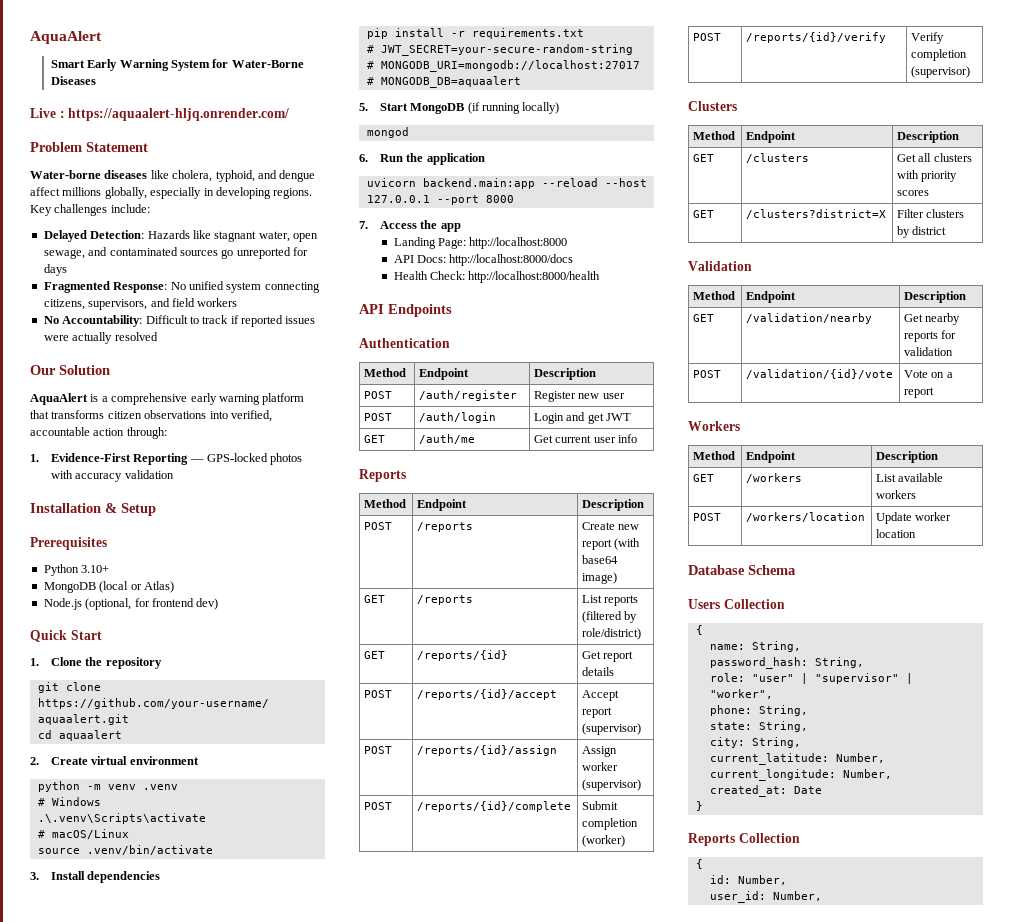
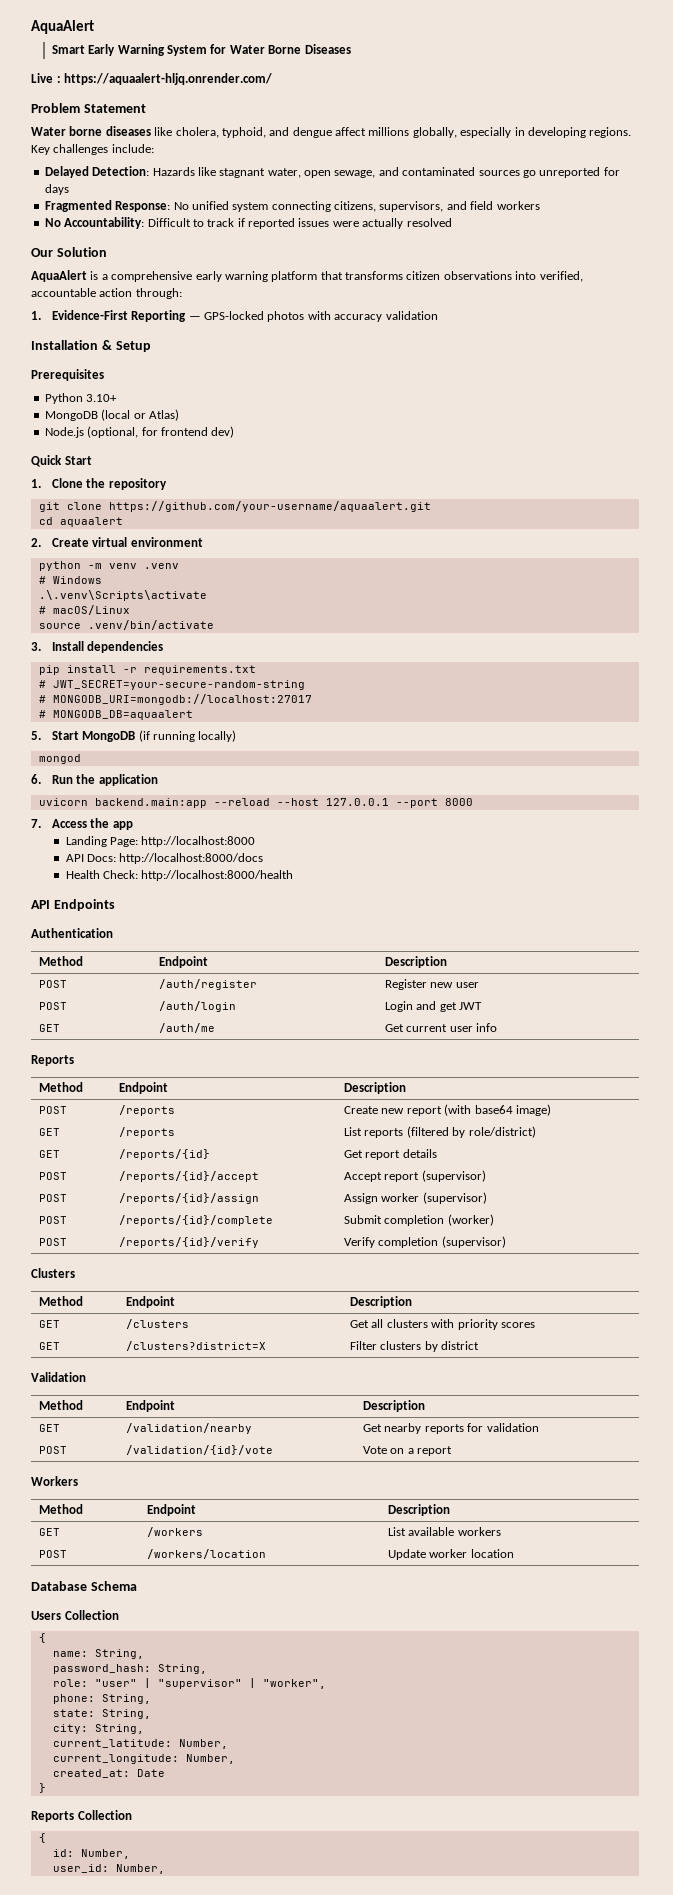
- Smart Early Warning System for Water-Borne Diseases
+ Smart Early Warning System for Water Borne Diseases
- Water-borne diseases like cholera, typhoid, and dengue affect millions globally, especially in developing regions.
+ Water borne diseases like cholera, typhoid, and dengue affect millions globally, especially in developing regions.

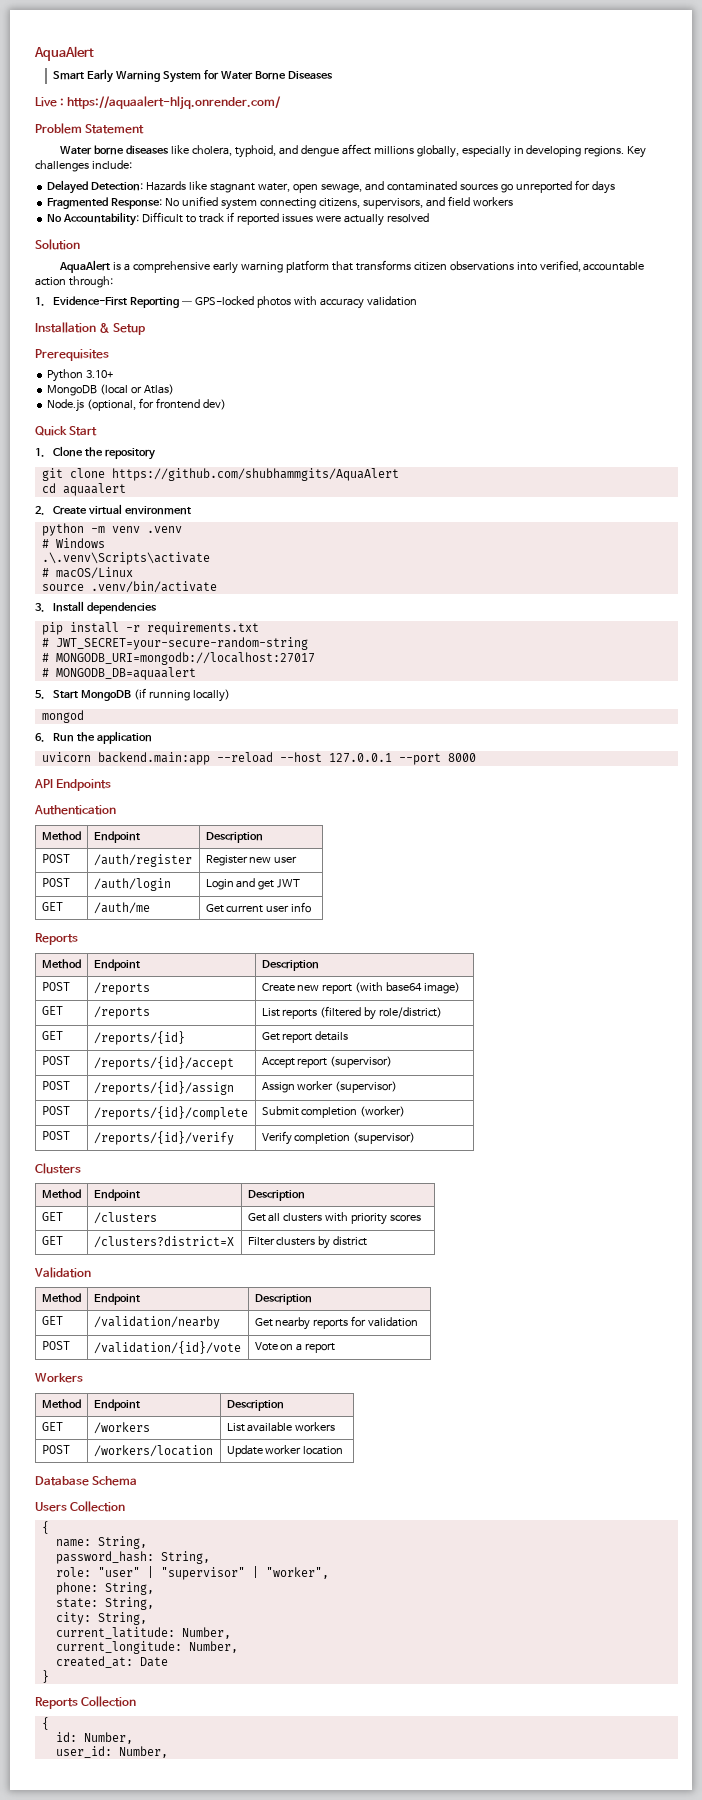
- Our Solution
+ Solution
- git clone https://github.com/your-username/aquaalert.git
+ git clone https://github.com/shubhammgits/AquaAlert
- 7. Access the app
- Landing Page: http://localhost:8000
- API Docs: http://localhost:8000/docs
- Health Check: http://localhost:8000/health

